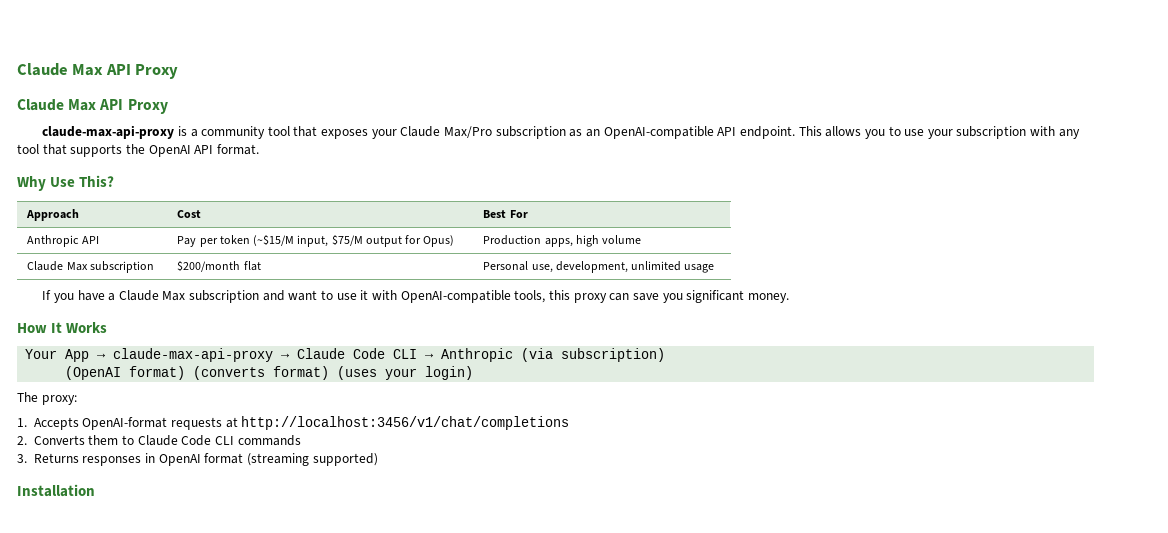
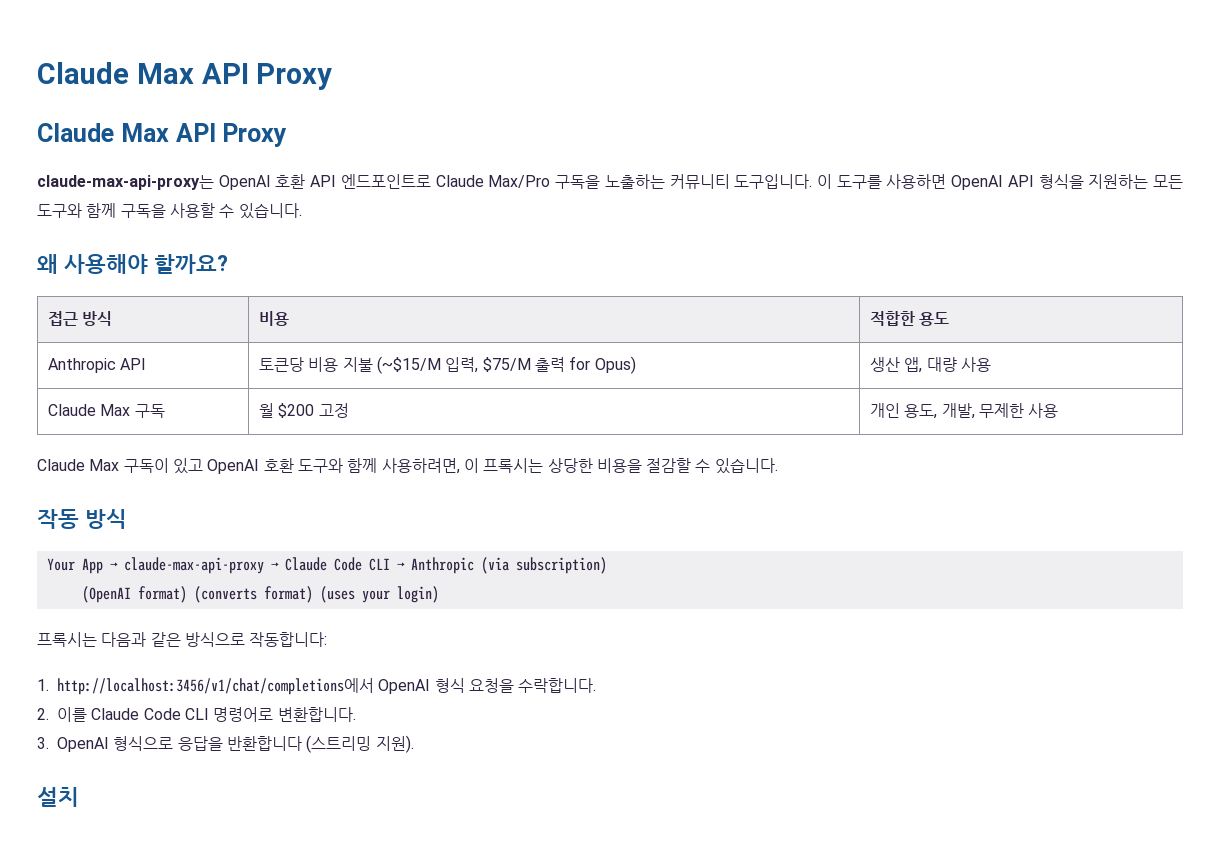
- claude-max-api-proxy is a community tool that exposes your Claude Max/Pro subscription as an OpenAI-compatible API endpoint. This allows you to use your subscription with any tool that supports the OpenAI API format.
- Why Use This?
- Approach | Cost | Best For
- Anthropic API | Pay per token (~$15/M input, $75/M output for Opus) | Production apps, high volume
- Claude Max subscription | $200/month flat | Personal use, development, unlimited usage
- If you have a Claude Max subscription and want to use it with OpenAI-compatible tools, this proxy can save you significant money.
- How It Works
+ claude-max-api-proxy는 OpenAI 호환 API 엔드포인트로 Claude Max/Pro 구독을 노출하는 커뮤니티 도구입니다. 이 도구를 사용하면 OpenAI API 형식을 지원하는 모든 도구와 함께 구독을 사용할 수 있습니다.
+ 왜 사용해야 할까요?
+ 접근 방식 | 비용 | 적합한 용도
+ Anthropic API | 토큰당 비용 지불 (~$15/M 입력, $75/M 출력 for Opus) | 생산 앱, 대량 사용
+ Claude Max 구독 | 월 $200 고정 | 개인 용도, 개발, 무제한 사용
+ Claude Max 구독이 있고 OpenAI 호환 도구와 함께 사용하려면, 이 프록시는 상당한 비용을 절감할 수 있습니다.
+ 작동 방식
- The proxy:
- 1. Accepts OpenAI-format requests at http://localhost:3456/v1/chat/completions
- 2. Converts them to Claude Code CLI commands
+ 프록시는 다음과 같은 방식으로 작동합니다:
+ 1. http://localhost:3456/v1/chat/completions에서 OpenAI 형식 요청을 수락합니다.
+ 2. 이를 Claude Code CLI 명령어로 변환합니다.
- 3. Returns responses in OpenAI format (streaming supported)
- Installation
+ 3. OpenAI 형식으로 응답을 반환합니다 (스트리밍 지원).
+ 설치

